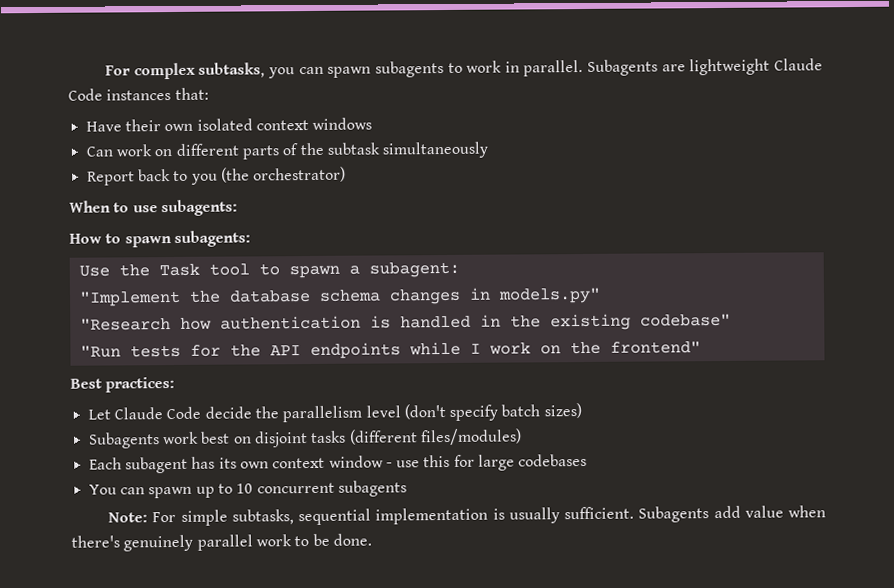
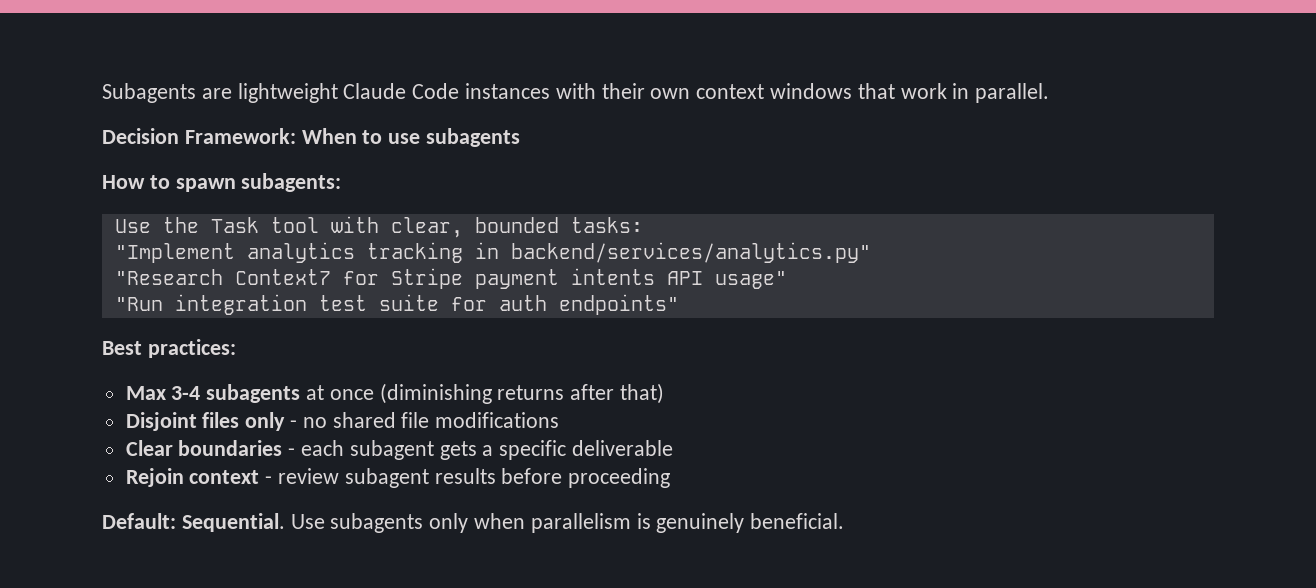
- For complex subtasks, you can spawn subagents to work in parallel. Subagents are lightweight Claude Code instances that:
- Have their own isolated context windows
- Can work on different parts of the subtask simultaneously
- Report back to you (the orchestrator)
- When to use subagents:
+ Subagents are lightweight Claude Code instances with their own context windows that work in parallel.
+ Decision Framework: When to use subagents
- Use the Task tool to spawn a subagent:
- "Implement the database schema changes in models.py"
- "Research how authentication is handled in the existing codebase"
- "Run tests for the API endpoints while I work on the frontend"
+ Use the Task tool with clear, bounded tasks:
+ "Implement analytics tracking in backend/services/analytics.py"
+ "Research Context7 for Stripe payment intents API usage"
+ "Run integration test suite for auth endpoints"
  Best practices:
- Let Claude Code decide the parallelism level (don't specify batch sizes)
- Subagents work best on disjoint tasks (different files/modules)
- Each subagent has its own context window - use this for large codebases
- You can spawn up to 10 concurrent subagents
- Note: For simple subtasks, sequential implementation is usually sufficient. Subagents add value when there's genuinely parallel work to be done.
+ Max 3-4 subagents at once (diminishing returns after that)
+ Disjoint files only - no shared file modifications
+ Clear boundaries - each subagent gets a specific deliverable
+ Rejoin context - review subagent results before proceeding
+ Default: Sequential. Use subagents only when parallelism is genuinely beneficial.

